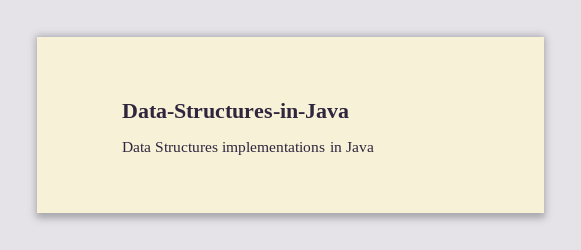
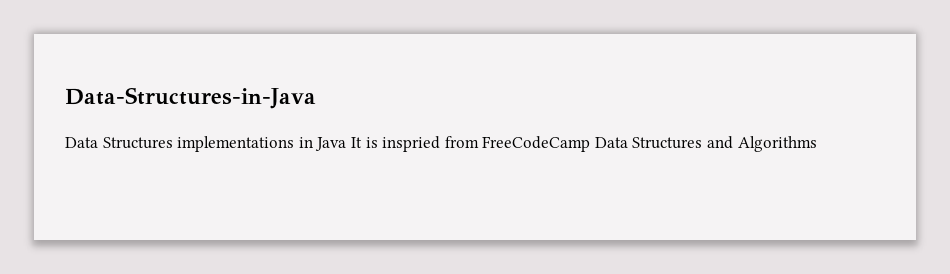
- Data Structures implementations in Java
+ Data Structures implementations in Java It is inspried from FreeCodeCamp Data Structures and Algorithms

